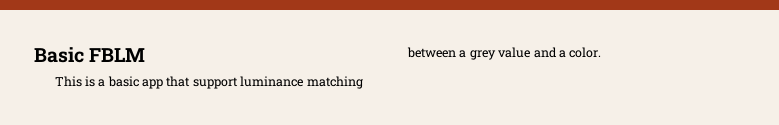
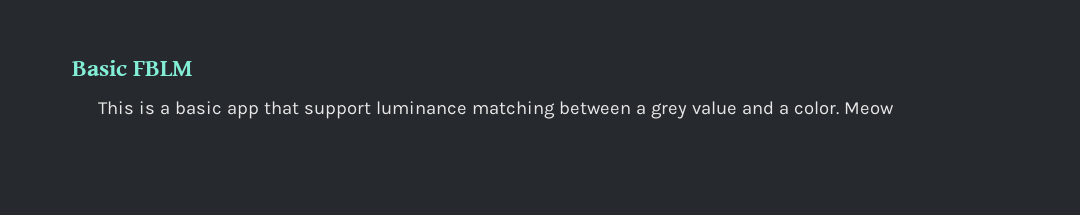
+ Meow

